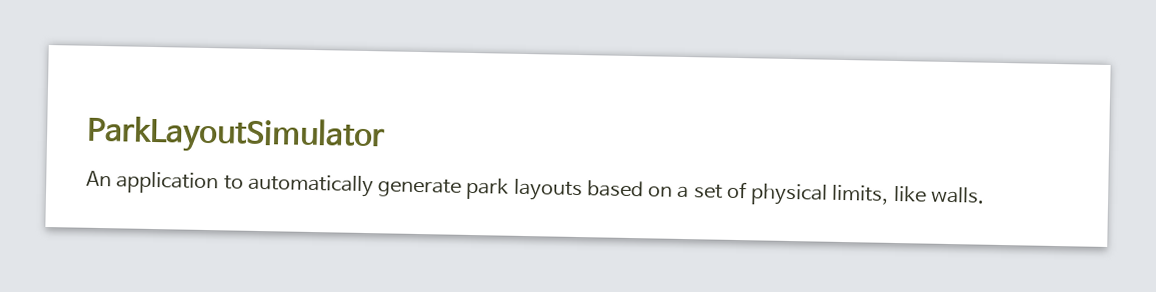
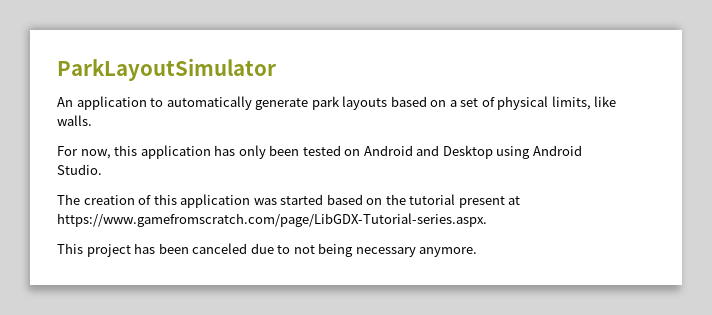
+ For now, this application has only been tested on Android and Desktop using Android Studio.
+ The creation of this application was started based on the tutorial present at https://www.gamefromscratch.com/page/LibGDX-Tutorial-series.aspx.
+ This project has been canceled due to not being necessary anymore.

